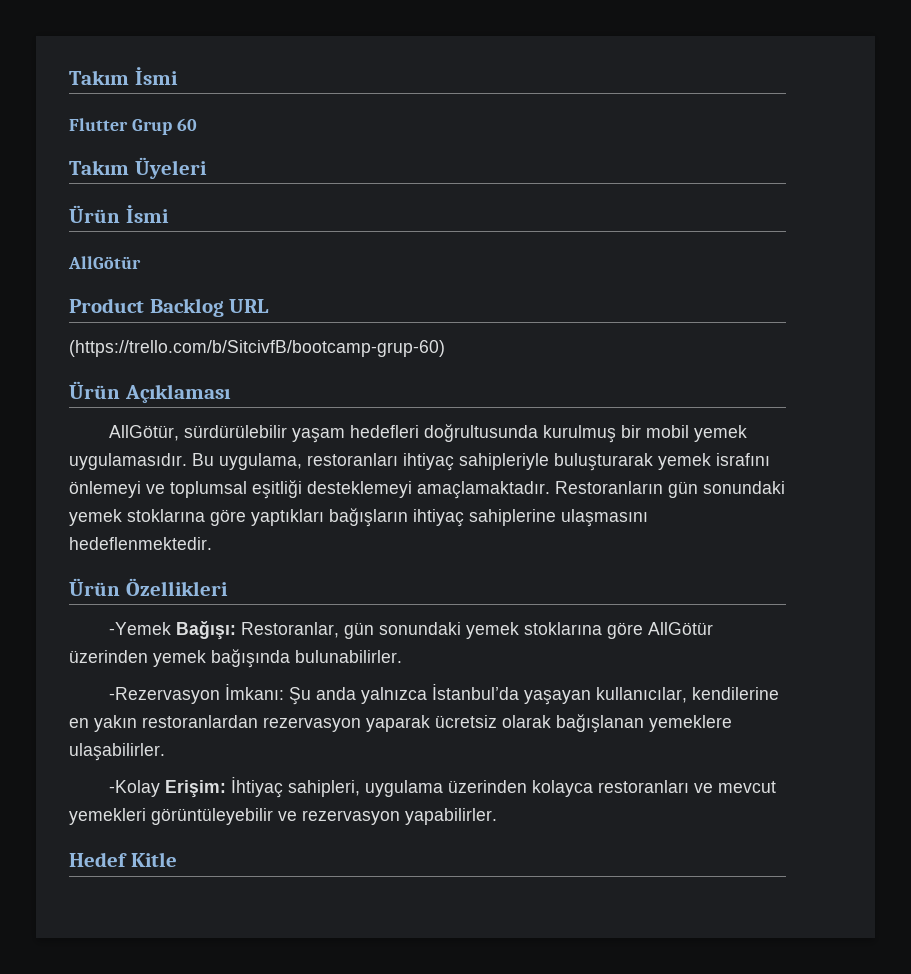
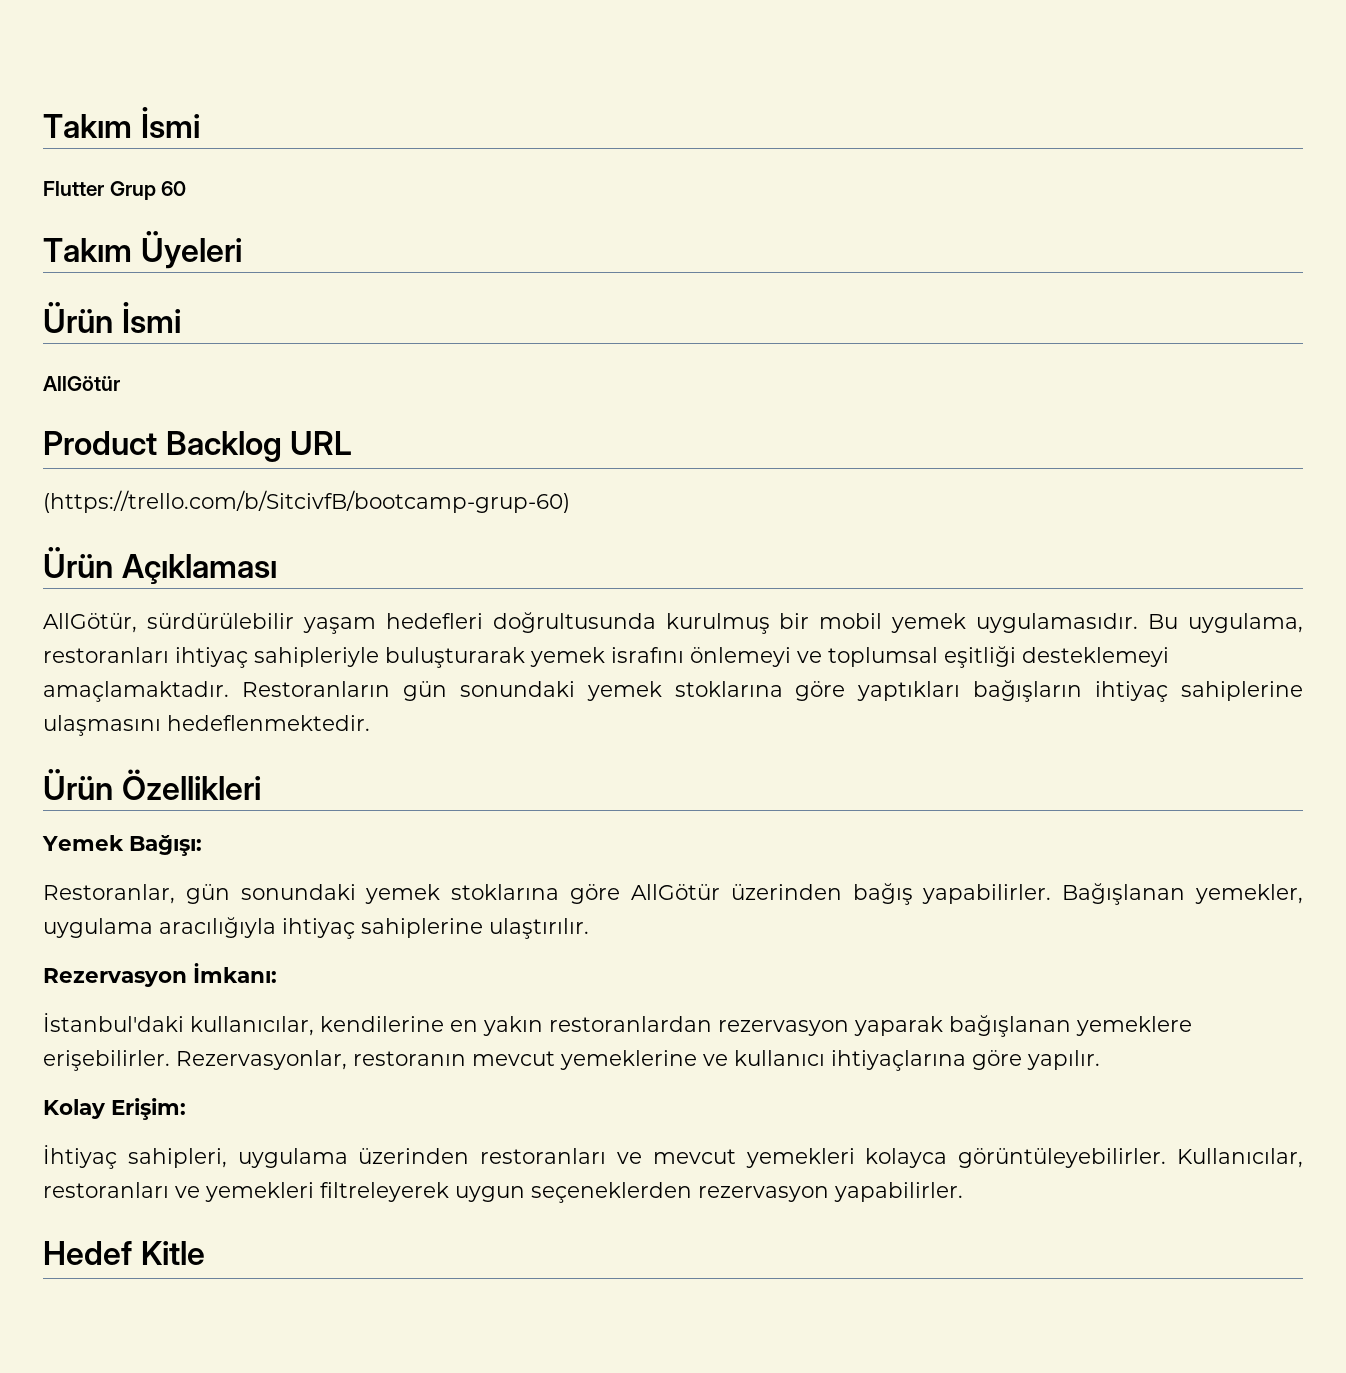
- -Yemek Bağışı: Restoranlar, gün sonundaki yemek stoklarına göre AllGötür üzerinden yemek bağışında bulunabilirler.
- -Rezervasyon İmkanı: Şu anda yalnızca İstanbul’da yaşayan kullanıcılar, kendilerine en yakın restoranlardan rezervasyon yaparak ücretsiz olarak bağışlanan yemeklere ulaşabilirler.
- -Kolay Erişim: İhtiyaç sahipleri, uygulama üzerinden kolayca restoranları ve mevcut yemekleri görüntüleyebilir ve rezervasyon yapabilirler.
+ Yemek Bağışı:
+ Restoranlar, gün sonundaki yemek stoklarına göre AllGötür üzerinden bağış yapabilirler. Bağışlanan yemekler, uygulama aracılığıyla ihtiyaç sahiplerine ulaştırılır.
+ Rezervasyon İmkanı:
+ İstanbul'daki kullanıcılar, kendilerine en yakın restoranlardan rezervasyon yaparak bağışlanan yemeklere erişebilirler. Rezervasyonlar, restoranın mevcut yemeklerine ve kullanıcı ihtiyaçlarına göre yapılır.
+ Kolay Erişim:
+ İhtiyaç sahipleri, uygulama üzerinden restoranları ve mevcut yemekleri kolayca görüntüleyebilirler. Kullanıcılar, restoranları ve yemekleri filtreleyerek uygun seçeneklerden rezervasyon yapabilirler.

